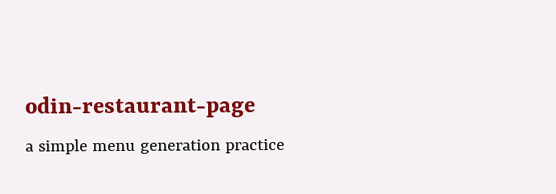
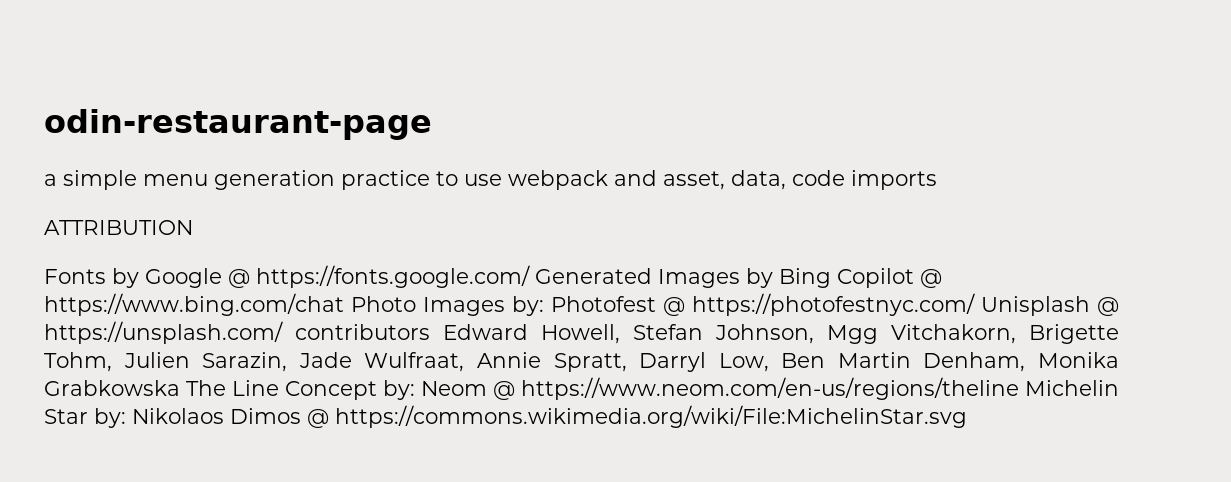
- a simple menu generation practice
+ a simple menu generation practice to use webpack and asset, data, code imports
+ ATTRIBUTION
+ Fonts by Google @ https://fonts.google.com/ Generated Images by Bing Copilot @ https://www.bing.com/chat Photo Images by: Photofest @ https://photofestnyc.com/ Unisplash @ https://unsplash.com/ contributors Edward Howell, Stefan Johnson, Mgg Vitchakorn, Brigette Tohm, Julien Sarazin, Jade Wulfraat, Annie Spratt, Darryl Low, Ben Martin Denham, Monika Grabkowska The Line Concept by: Neom @ https://www.neom.com/en-us/regions/theline Michelin Star by: Nikolaos Dimos @ https://commons.wikimedia.org/wiki/File:MichelinStar.svg

